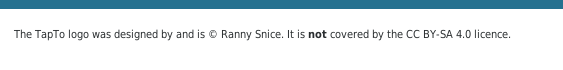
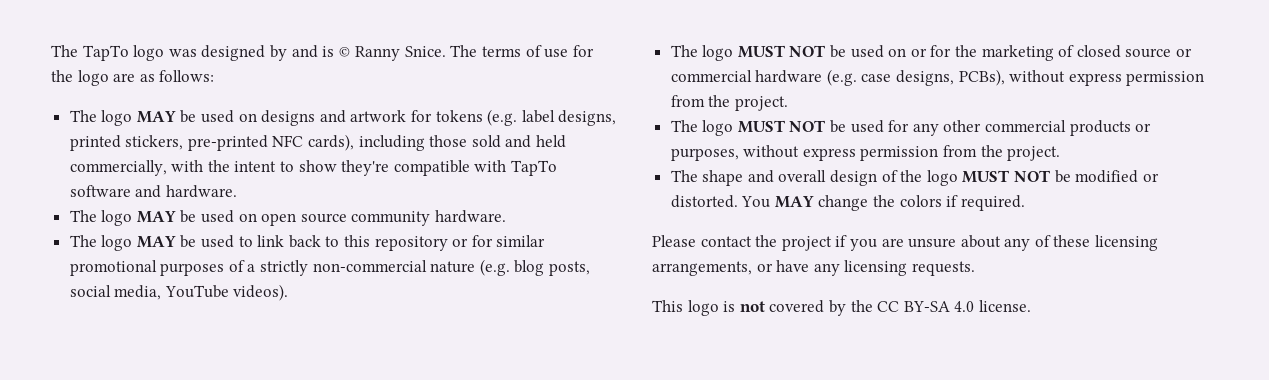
- It is not covered by the CC BY-SA 4.0 licence.
+ The terms of use for the logo are as follows:
+ The logo MAY be used on designs and artwork for tokens (e.g. label designs, printed stickers, pre-printed NFC cards), including those sold and held commercially, with the intent to show they're compatible with TapTo software and hardware.
+ The logo MAY be used on open source community hardware.
+ The logo MAY be used to link back to this repository or for similar promotional purposes of a strictly non-commercial nature (e.g. blog posts, social media, YouTube videos).
+ The logo MUST NOT be used on or for the marketing of closed source or commercial hardware (e.g. case designs, PCBs), without express permission from the project.
+ The logo MUST NOT be used for any other commercial products or purposes, without express permission from the project.
+ The shape and overall design of the logo MUST NOT be modified or distorted. You MAY change the colors if required.
+ Please contact the project if you are unsure about any of these licensing arrangements, or have any licensing requests.
+ This logo is not covered by the CC BY-SA 4.0 license.

